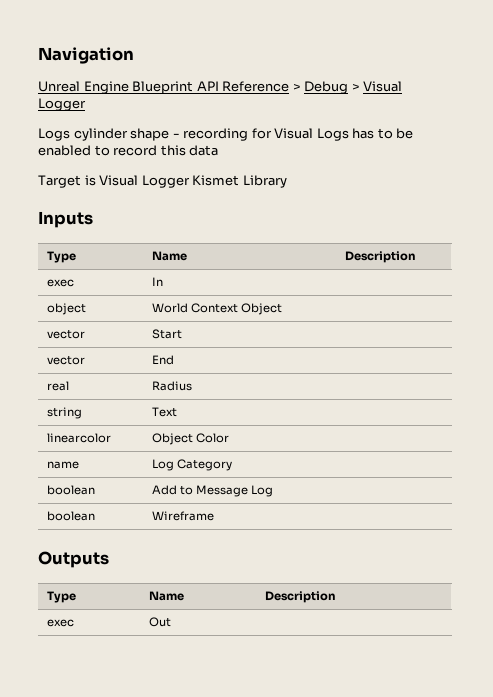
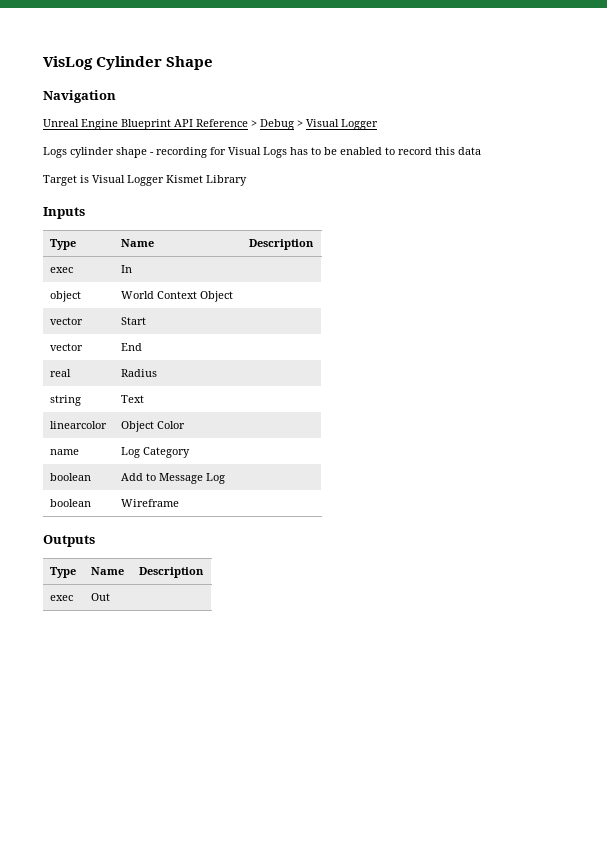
+ VisLog Cylinder Shape

